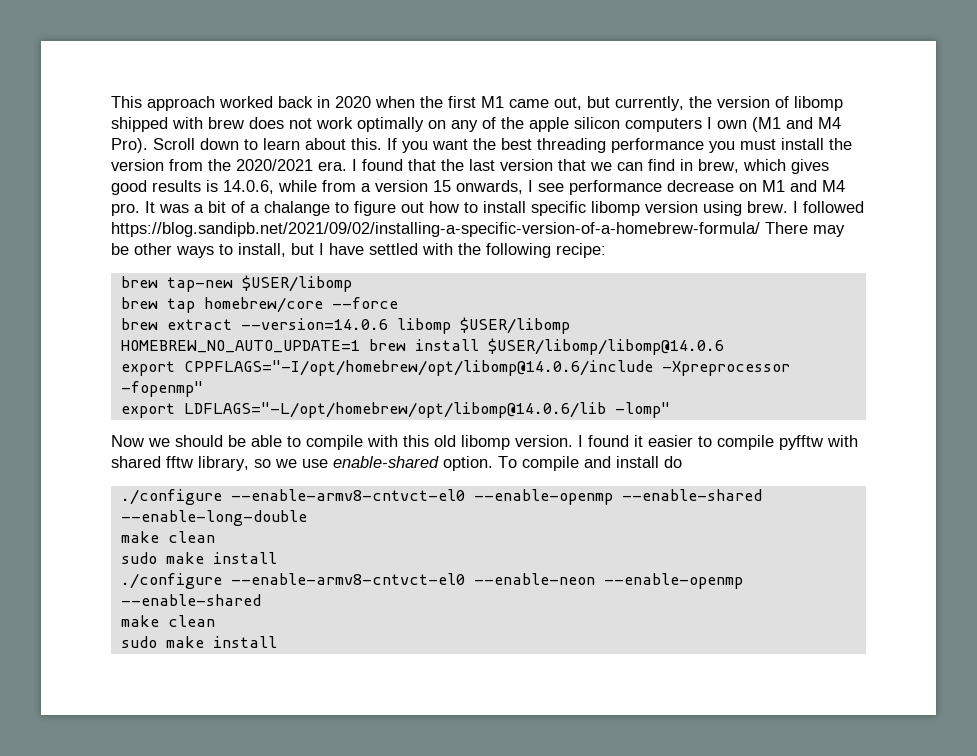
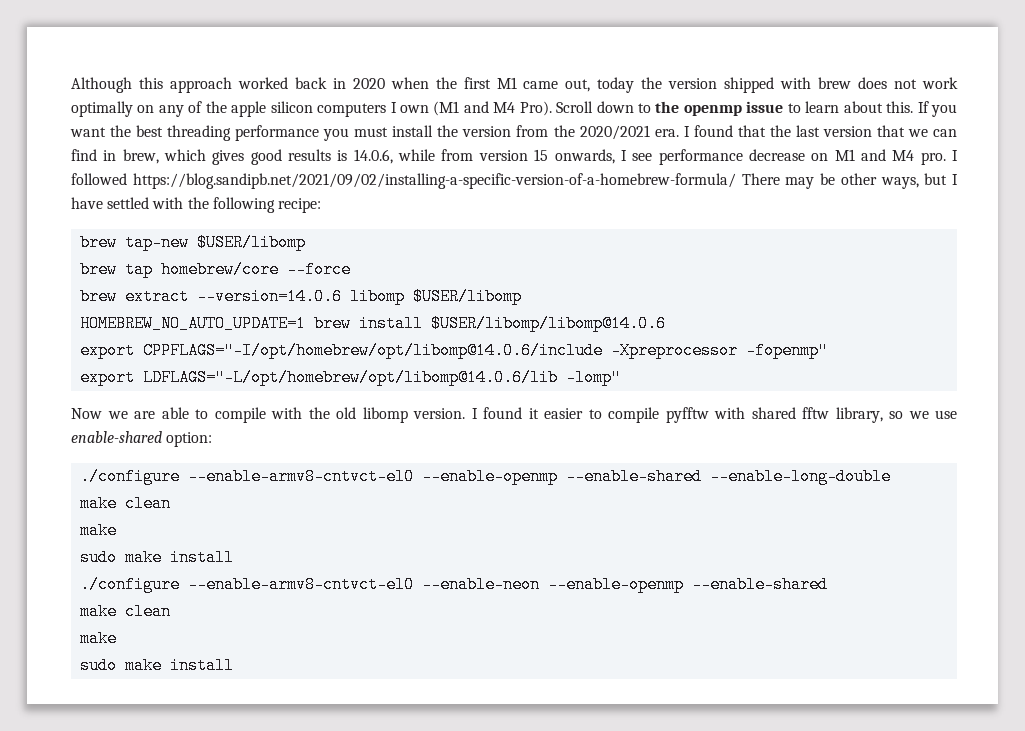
- This approach worked back in 2020 when the first M1 came out, but currently, the version of libomp shipped with brew does not work optimally on any of the apple silicon computers I own (M1 and M4 Pro).
+ Although this approach worked back in 2020 when the first M1 came out, today the version shipped with brew does not work optimally on any of the apple silicon computers I own (M1 and M4 Pro).
- Scroll down to learn about this.
+ Scroll down to the openmp issue to learn about this.
- I found that the last version that we can find in brew, which gives good results is 14.0.6, while from a version 15 onwards, I see performance decrease on M1 and M4 pro.
+ I found that the last version that we can find in brew, which gives good results is 14.0.6, while from version 15 onwards, I see performance decrease on M1 and M4 pro.
- It was a bit of a chalange to figure out how to install specific libomp version using brew.
- I followed https://blog.sandipb.net/2021/09/02/installing-a-specific-version-of-a-homebrew-formula/ There may be other ways to install, but I have settled with the following recipe:
+ I followed https://blog.sandipb.net/2021/09/02/installing-a-specific-version-of-a-homebrew-formula/ There may be other ways, but I have settled with the following recipe:
- Now we should be able to compile with this old libomp version.
+ Now we are able to compile with the old libomp version.
- I found it easier to compile pyfftw with shared fftw library, so we use enable-shared option. To compile and install do
+ I found it easier to compile pyfftw with shared fftw library, so we use enable-shared option:
  ./configure --enable-armv8-cntvct-el0 --enable-openmp --enable-shared --enable-long-double
  make clean
+ make
  ./configure --enable-armv8-cntvct-el0 --enable-neon --enable-openmp --enable-shared
  make clean
+ make

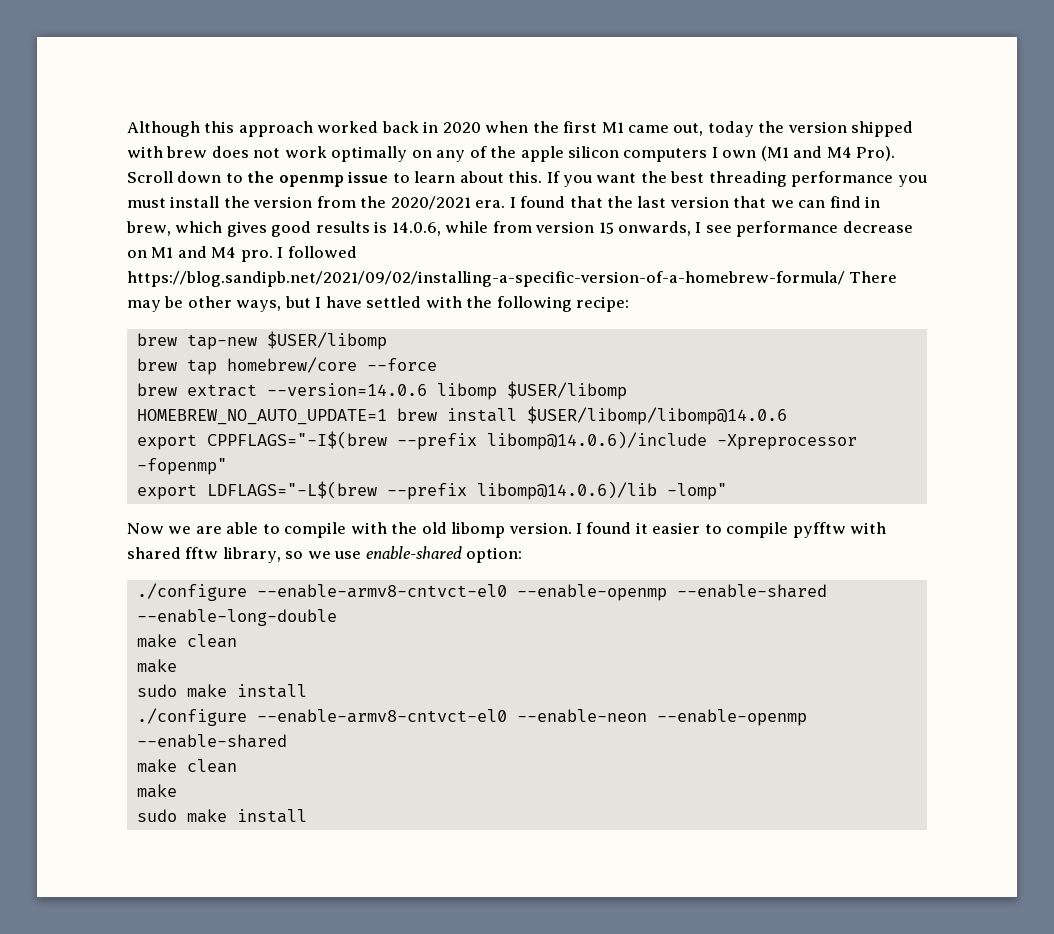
- export CPPFLAGS="-I/opt/homebrew/opt/libomp@14.0.6/include -Xpreprocessor -fopenmp"
+ export CPPFLAGS="-I$(brew --prefix libomp@14.0.6)/include -Xpreprocessor -fopenmp"
- export LDFLAGS="-L/opt/homebrew/opt/libomp@14.0.6/lib -lomp"
+ export LDFLAGS="-L$(brew --prefix libomp@14.0.6)/lib -lomp"

